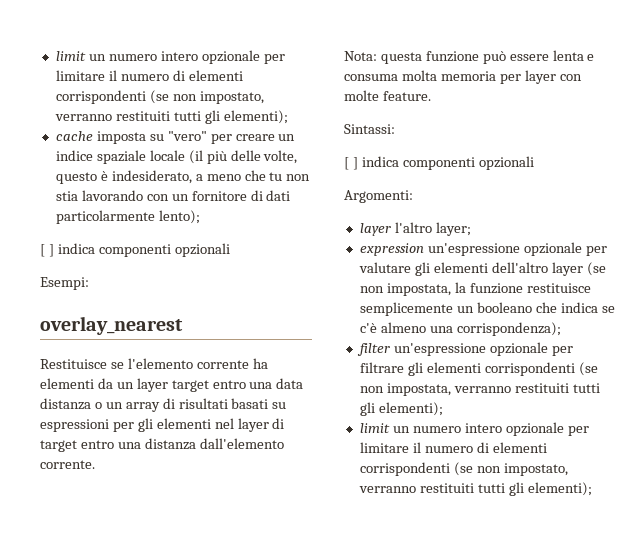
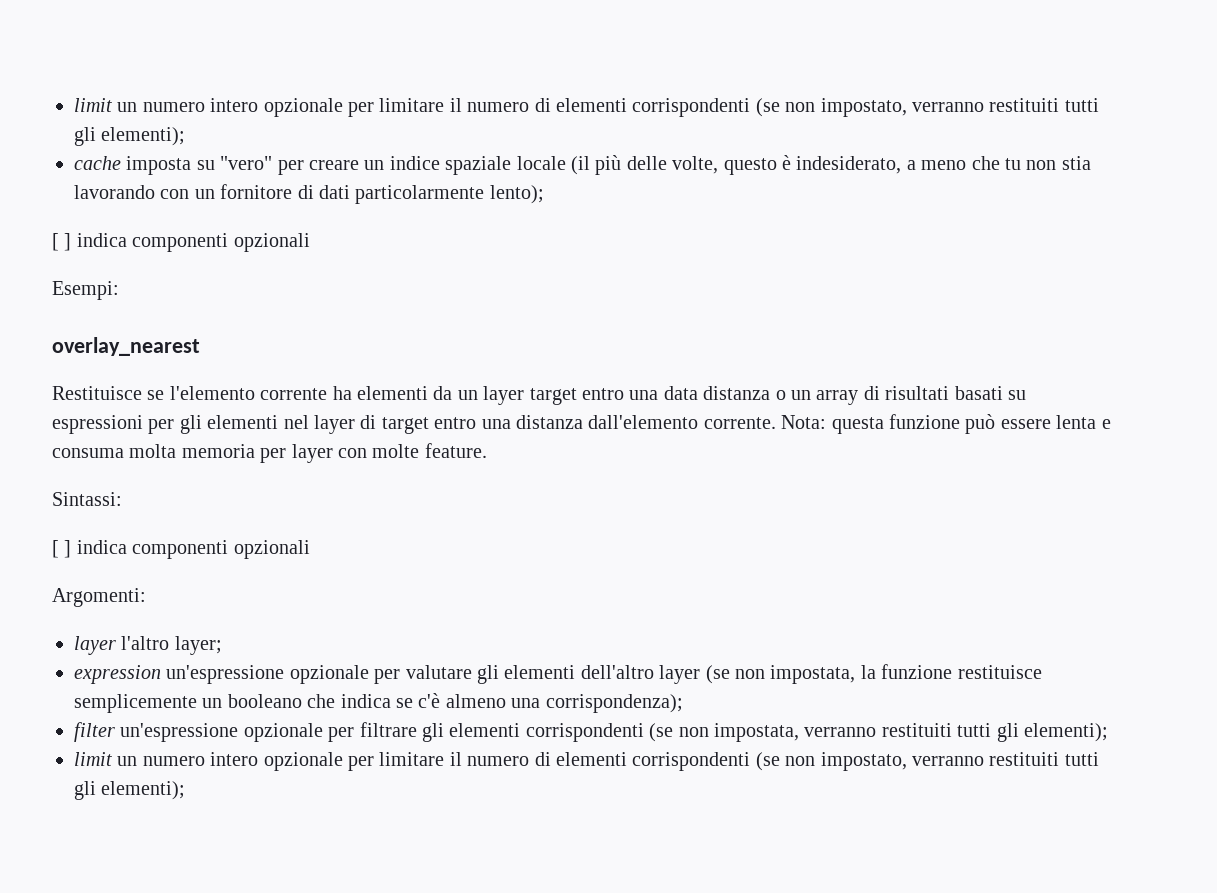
- Restituisce se l'elemento corrente ha elementi da un layer target entro una data distanza o un array di risultati basati su espressioni per gli elementi nel layer di target entro una distanza dall'elemento corrente.
- Nota: questa funzione può essere lenta e consuma molta memoria per layer con molte feature.
+ Restituisce se l'elemento corrente ha elementi da un layer target entro una data distanza o un array di risultati basati su espressioni per gli elementi nel layer di target entro una distanza dall'elemento corrente. Nota: questa funzione può essere lenta e consuma molta memoria per layer con molte feature.

